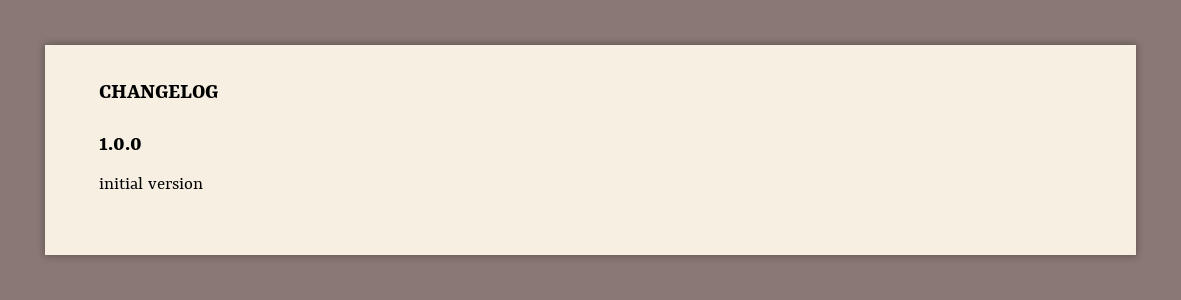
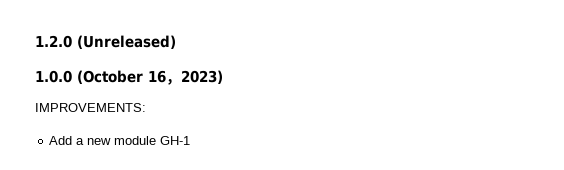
- CHANGELOG
+ 1.2.0 (Unreleased)
- 1.0.0
- initial version
+ 1.0.0 (October 16，2023)
+ IMPROVEMENTS:
+ Add a new module GH-1

